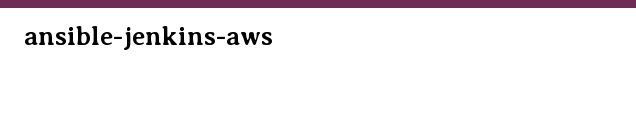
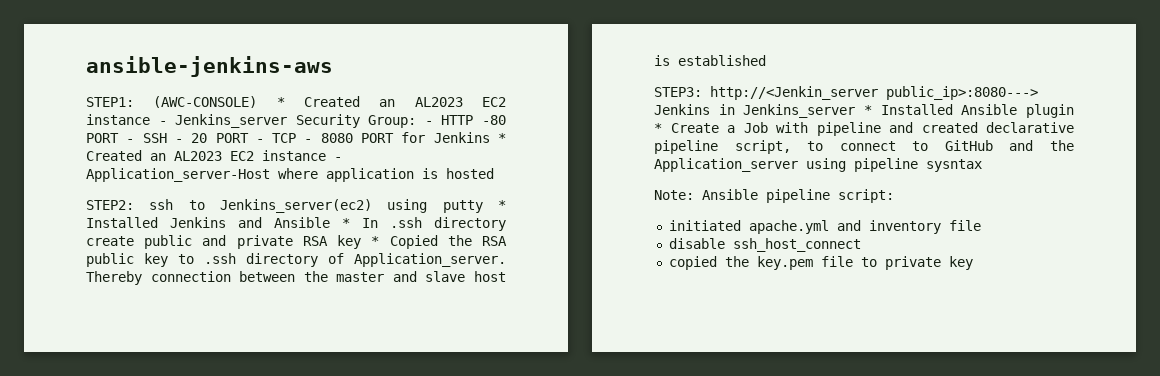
+ STEP1: (AWC-CONSOLE) * Created an AL2023 EC2 instance - Jenkins_server Security Group: - HTTP -80 PORT - SSH - 20 PORT - TCP - 8080 PORT for Jenkins * Created an AL2023 EC2 instance - Application_server-Host where application is hosted
+ STEP2: ssh to Jenkins_server(ec2) using putty * Installed Jenkins and Ansible * In .ssh directory create public and private RSA key * Copied the RSA public key to .ssh directory of Application_server. Thereby connection between the master and slave host is established
+ STEP3: http://<Jenkin_server public_ip>:8080---> Jenkins in Jenkins_server * Installed Ansible plugin * Create a Job with pipeline and created declarative pipeline script, to connect to GitHub and the Application_server using pipeline sysntax
+ Note: Ansible pipeline script:
+ initiated apache.yml and inventory file
+ disable ssh_host_connect
+ copied the key.pem file to private key

